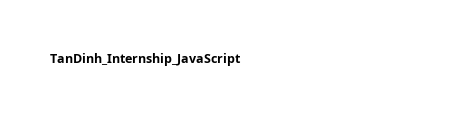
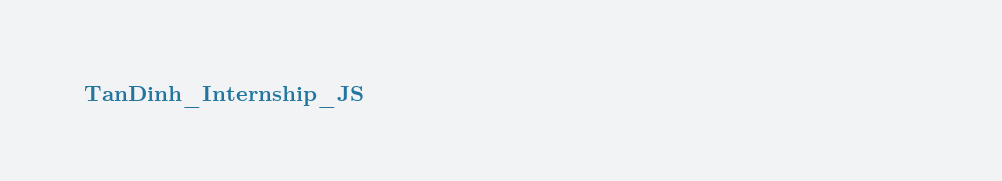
- TanDinh_Internship_JavaScript
+ TanDinh_Internship_JS

